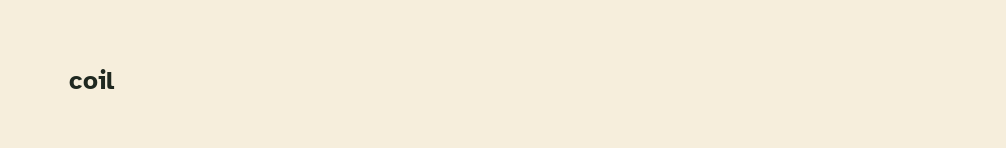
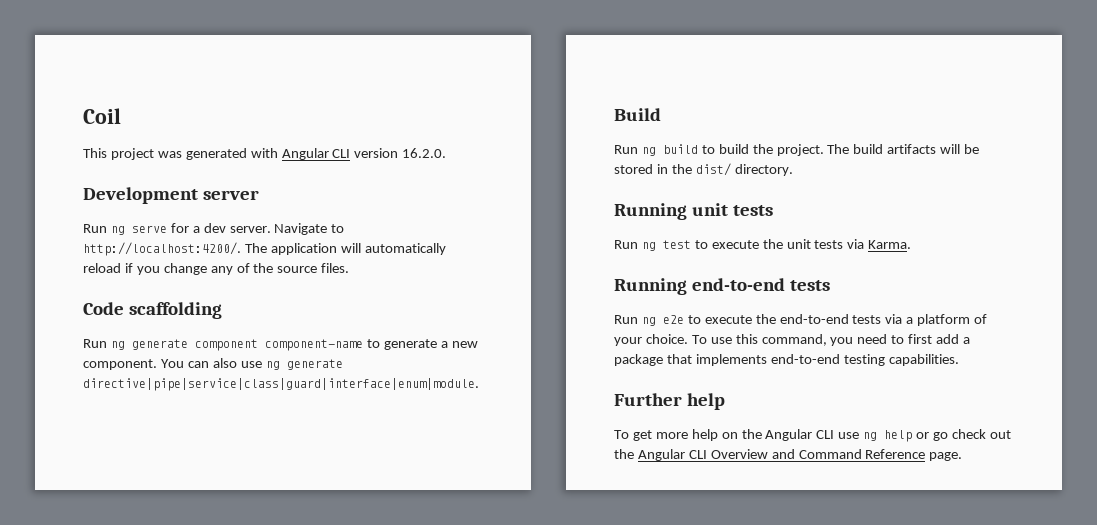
- coil
+ Coil
+ This project was generated with Angular CLI version 16.2.0.
+ Development server
+ Run ng serve for a dev server. Navigate to http://localhost:4200/. The application will automatically reload if you change any of the source files.
+ Code scaffolding
+ Run ng generate component component-name to generate a new component. You can also use ng generate directive|pipe|service|class|guard|interface|enum|module.
+ Build
+ Run ng build to build the project. The build artifacts will be stored in the dist/ directory.
+ Running unit tests
+ Run ng test to execute the unit tests via Karma.
+ Running end-to-end tests
+ Run ng e2e to execute the end-to-end tests via a platform of your choice. To use this command, you need to first add a package that implements end-to-end testing capabilities.
+ Further help
+ To get more help on the Angular CLI use ng help or go check out the Angular CLI Overview and Command Reference page.

